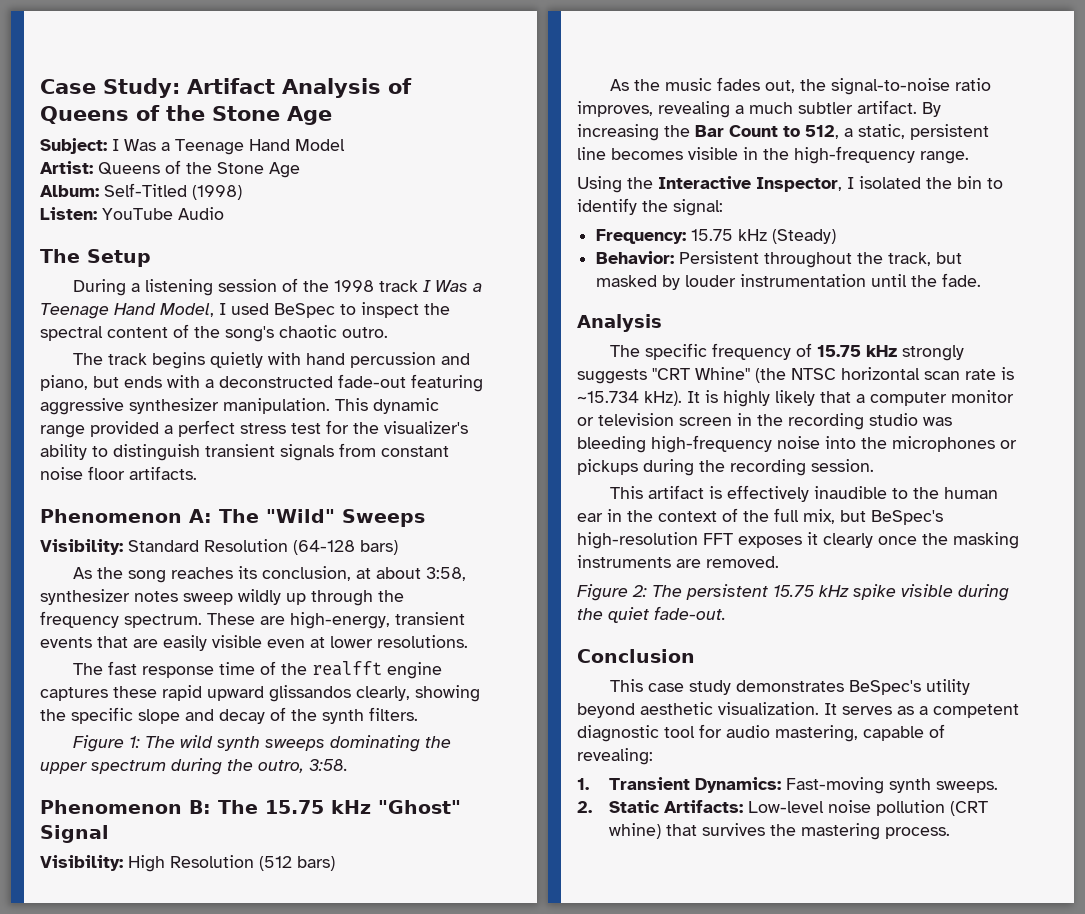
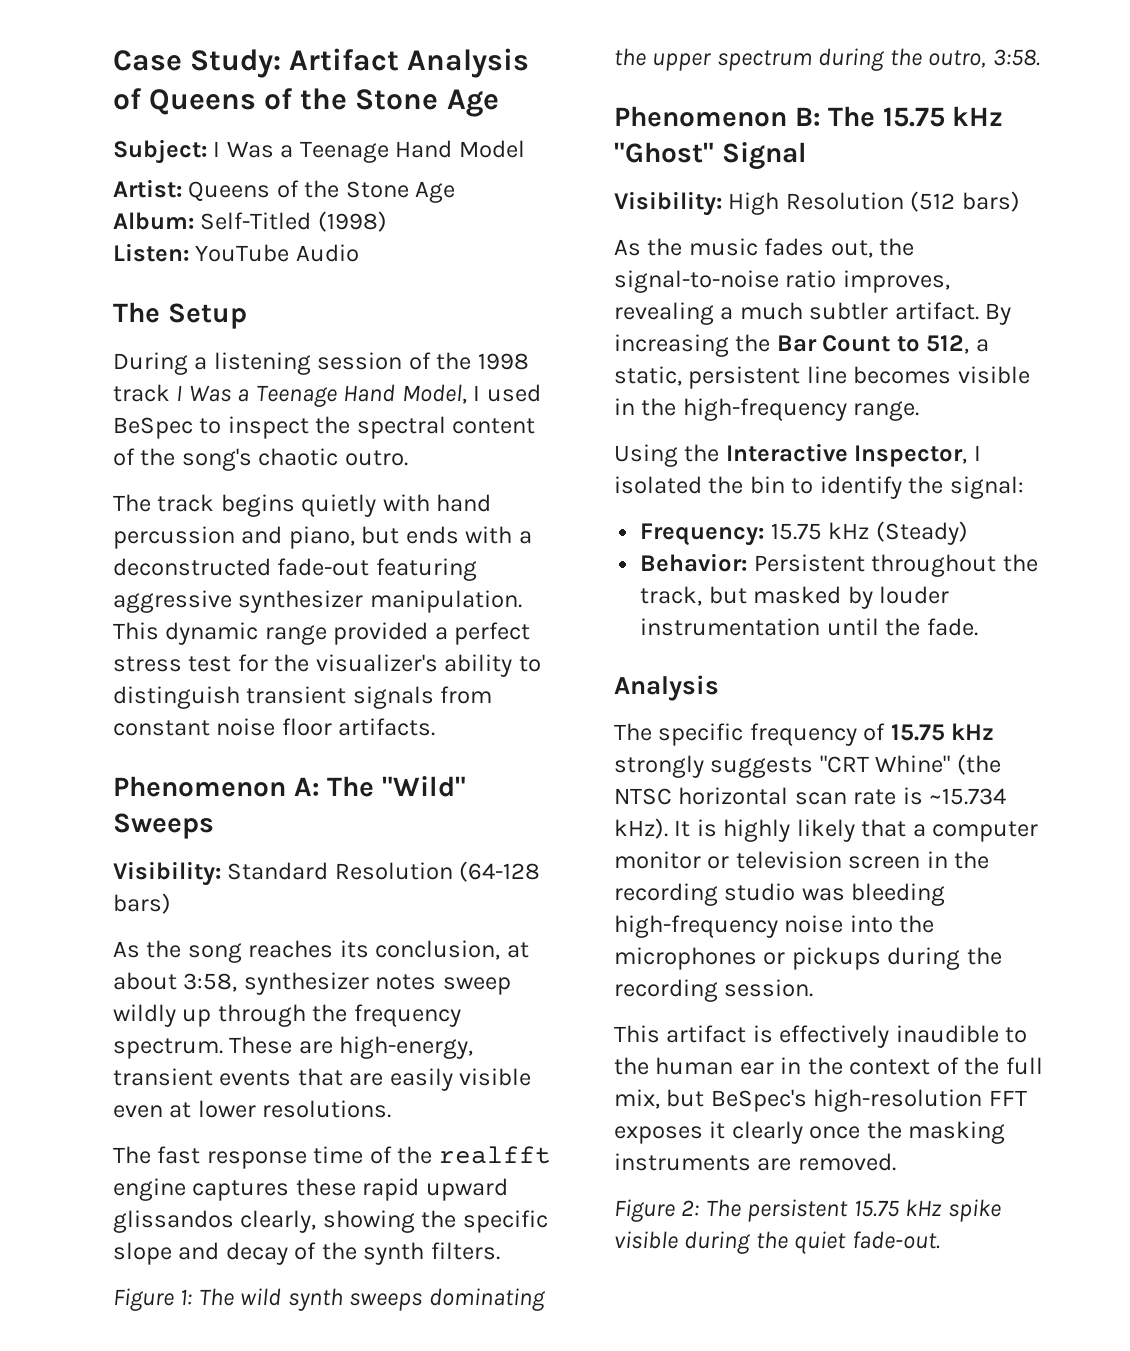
- Conclusion
- This case study demonstrates BeSpec's utility beyond aesthetic visualization. It serves as a competent diagnostic tool for audio mastering, capable of revealing:
- 1. Transient Dynamics: Fast-moving synth sweeps.
- 2. Static Artifacts: Low-level noise pollution (CRT whine) that survives the mastering process.

